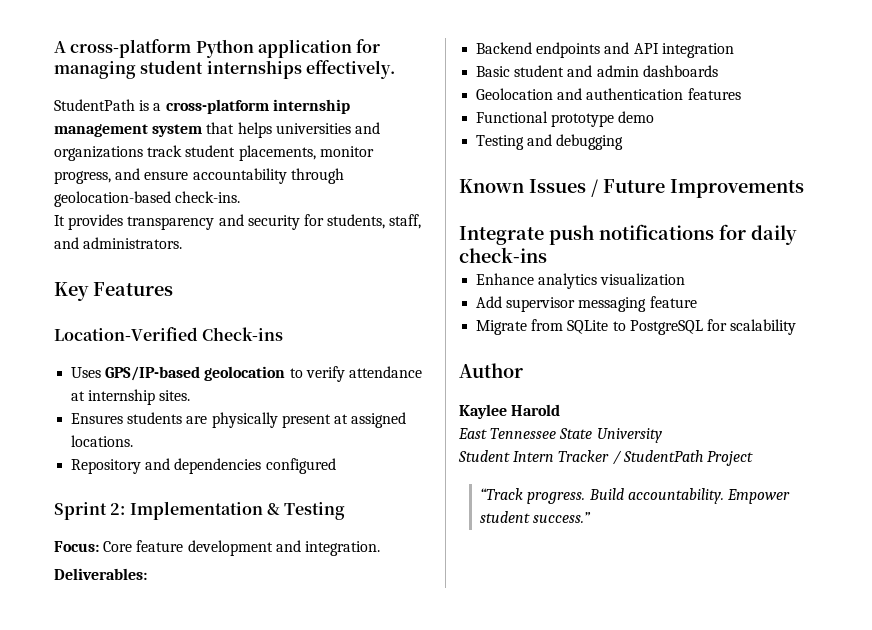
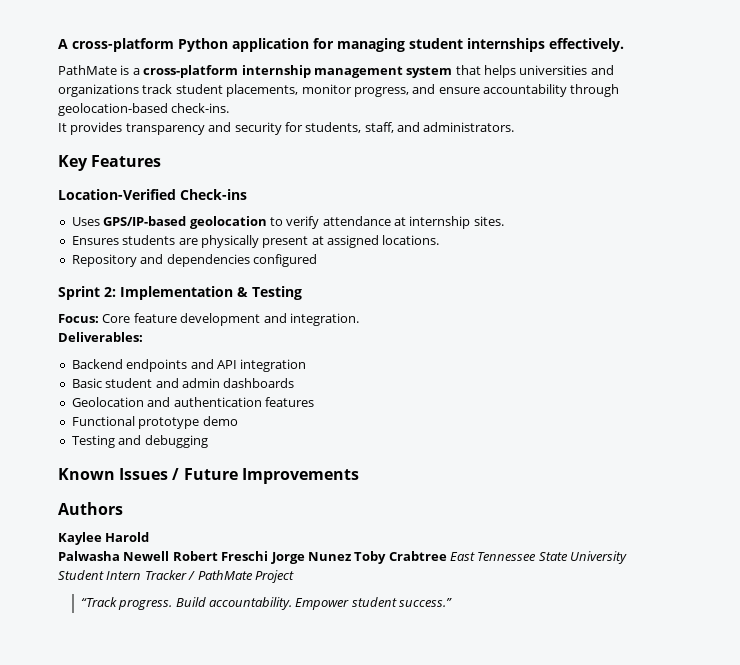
- StudentPath is a cross-platform internship management system that helps universities and organizations track student placements, monitor progress, and ensure accountability through geolocation-based check-ins.
+ PathMate is a cross-platform internship management system that helps universities and organizations track student placements, monitor progress, and ensure accountability through geolocation-based check-ins.
- Integrate push notifications for daily check-ins
- Enhance analytics visualization
- Add supervisor messaging feature
- Migrate from SQLite to PostgreSQL for scalability
- Author
+ Authors
  Kaylee Harold
- East Tennessee State University
+ Palwasha Newell Robert Freschi Jorge Nunez Toby Crabtree East Tennessee State University
- Student Intern Tracker / StudentPath Project
+ Student Intern Tracker / PathMate Project

